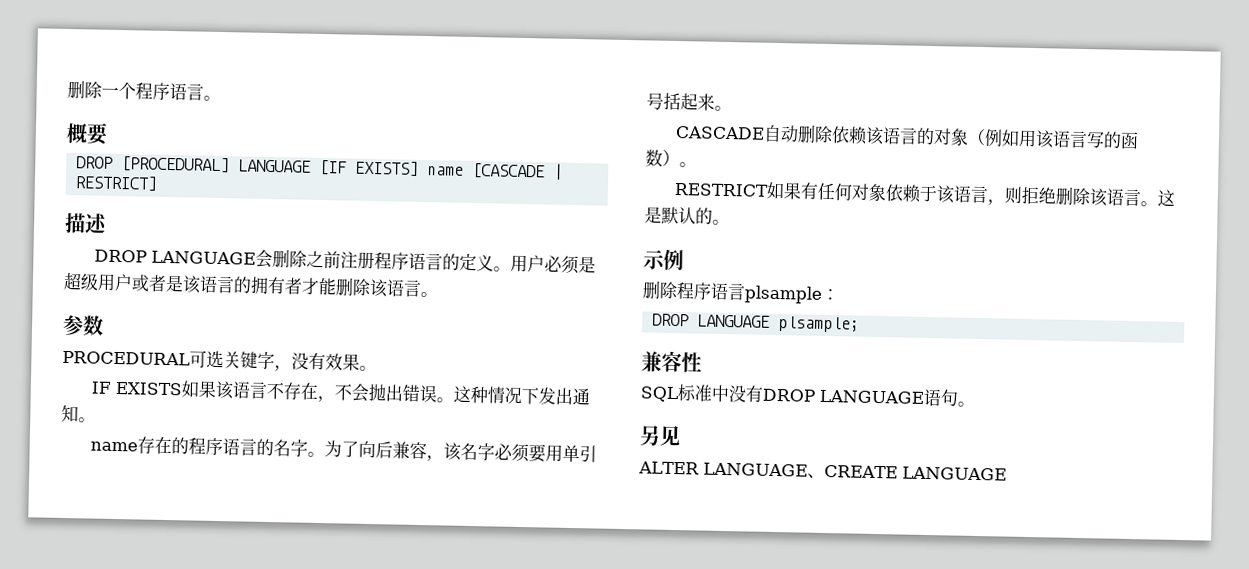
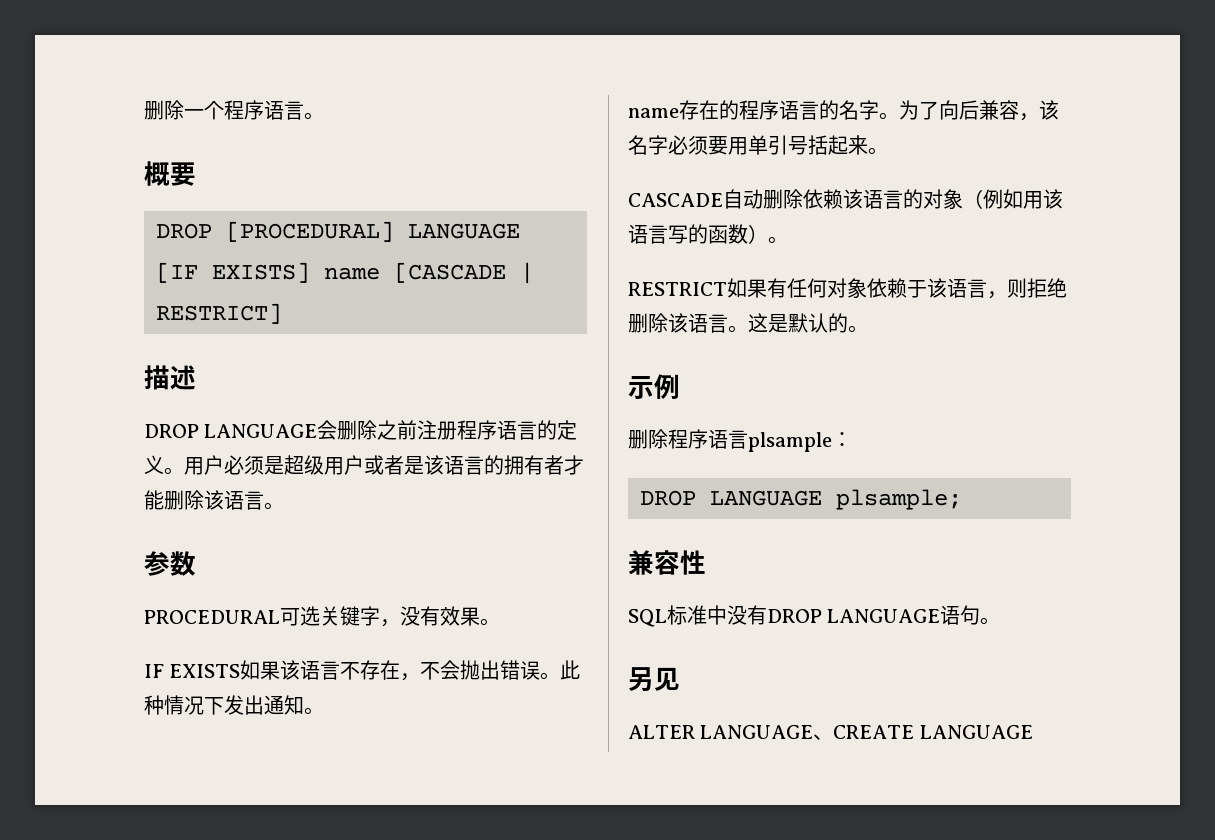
- 这种情况下发出通知。
+ 此种情况下发出通知。

